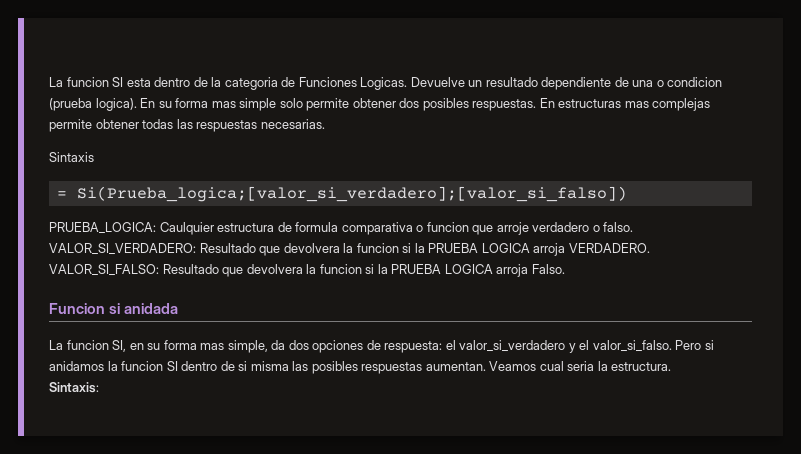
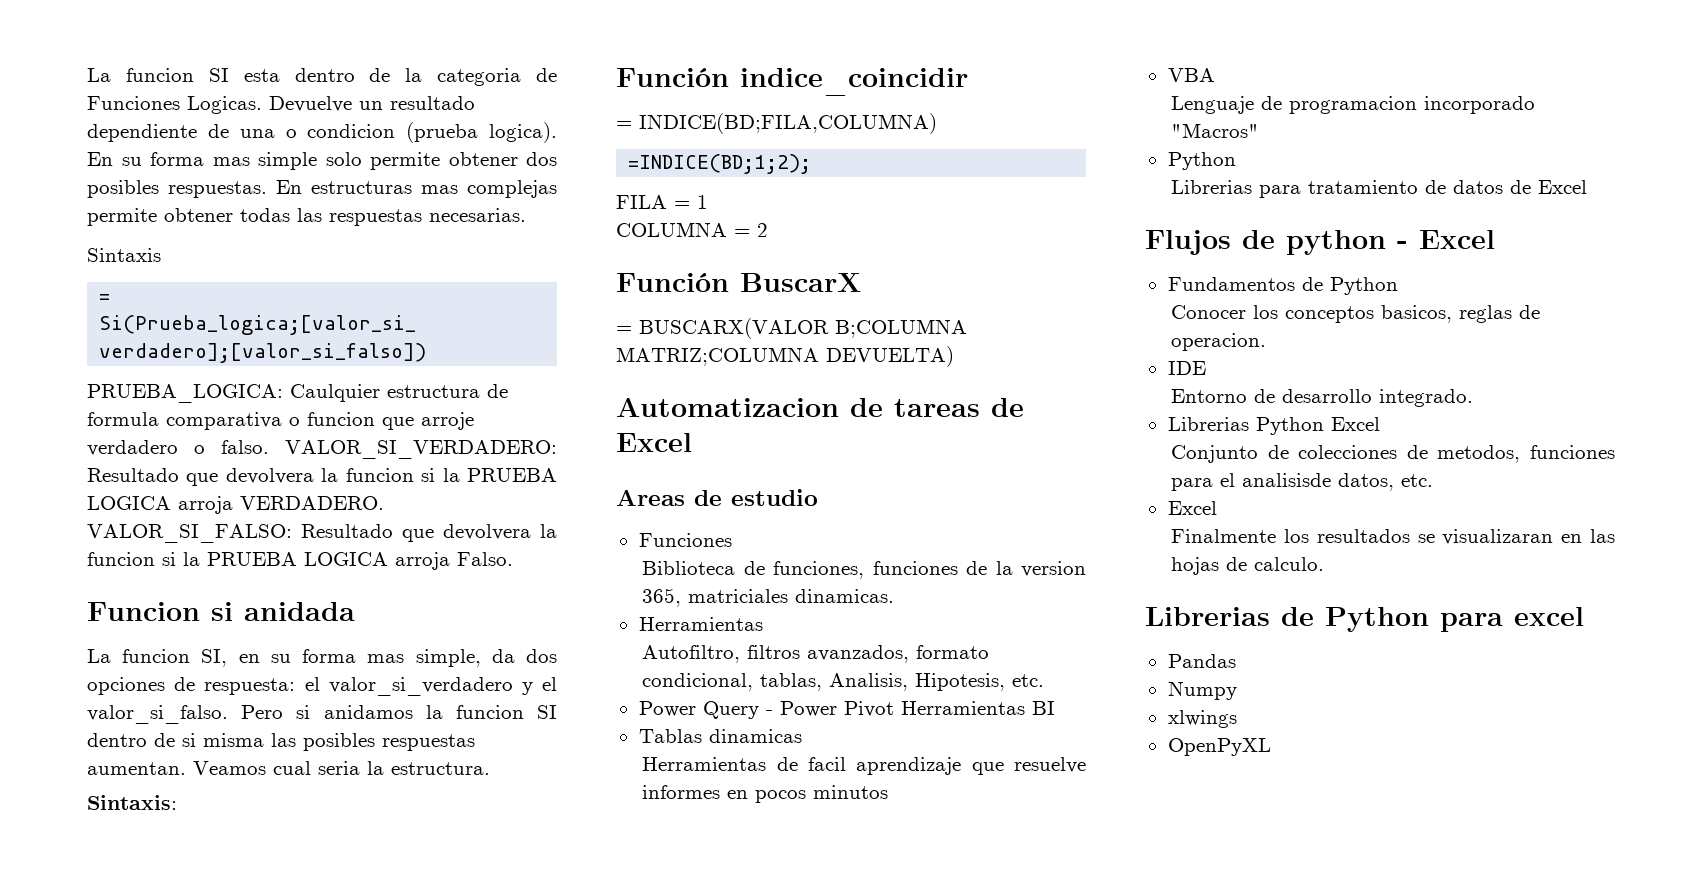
+ Función indice_coincidir
+ = INDICE(BD;FILA,COLUMNA)
+ =INDICE(BD;1;2);
+ FILA = 1
+ COLUMNA = 2
+ Función BuscarX
+ = BUSCARX(VALOR B;COLUMNA MATRIZ;COLUMNA DEVUELTA)
+ Automatizacion de tareas de Excel
+ Areas de estudio
+ Funciones
+ Biblioteca de funciones, funciones de la version 365, matriciales dinamicas.
+ Herramientas
+ Autofiltro, filtros avanzados, formato condicional, tablas, Analisis, Hipotesis, etc.
+ Power Query - Power Pivot Herramientas BI
+ Tablas dinamicas
+ Herramientas de facil aprendizaje que resuelve informes en pocos minutos
+ VBA
+ Lenguaje de programacion incorporado "Macros"
+ Python
+ Librerias para tratamiento de datos de Excel
+ Flujos de python - Excel
+ Fundamentos de Python
+ Conocer los conceptos basicos, reglas de operacion.
+ IDE
+ Entorno de desarrollo integrado.
+ Librerias Python Excel
+ Conjunto de colecciones de metodos, funciones para el analisisde datos, etc.
+ Excel
+ Finalmente los resultados se visualizaran en las hojas de calculo.
+ Librerias de Python para excel
+ Pandas
+ Numpy
+ xlwings
+ OpenPyXL

